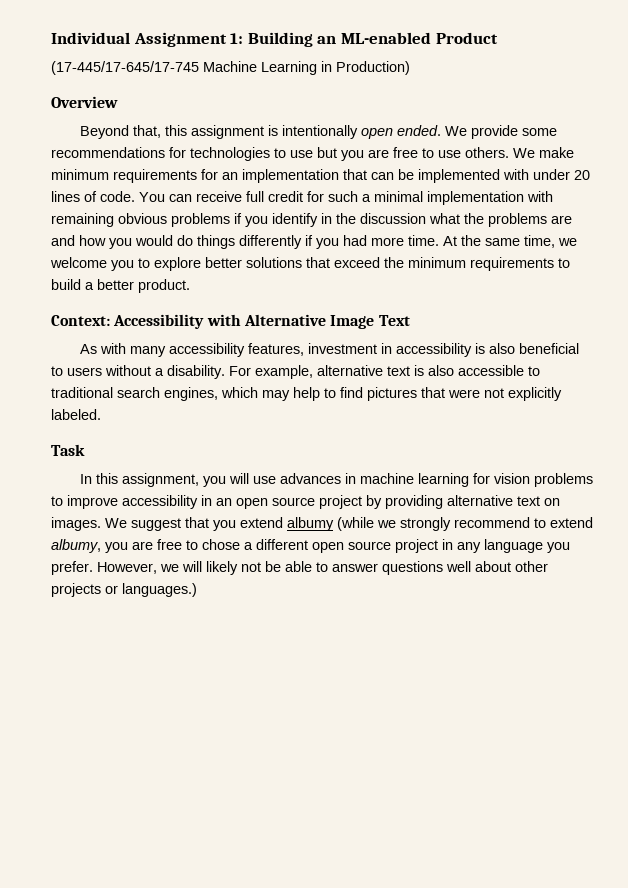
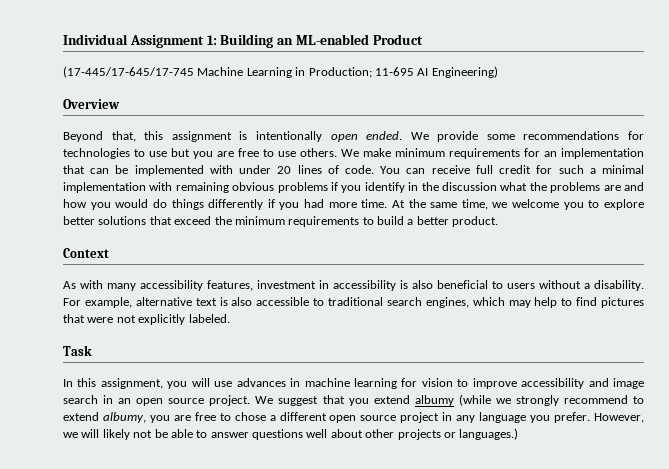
- (17-445/17-645/17-745 Machine Learning in Production)
+ (17-445/17-645/17-745 Machine Learning in Production; 11-695 AI Engineering)
- Context: Accessibility with Alternative Image Text
+ Context
- In this assignment, you will use advances in machine learning for vision problems to improve accessibility in an open source project by providing alternative text on images.
+ In this assignment, you will use advances in machine learning for vision to improve accessibility and image search in an open source project.

